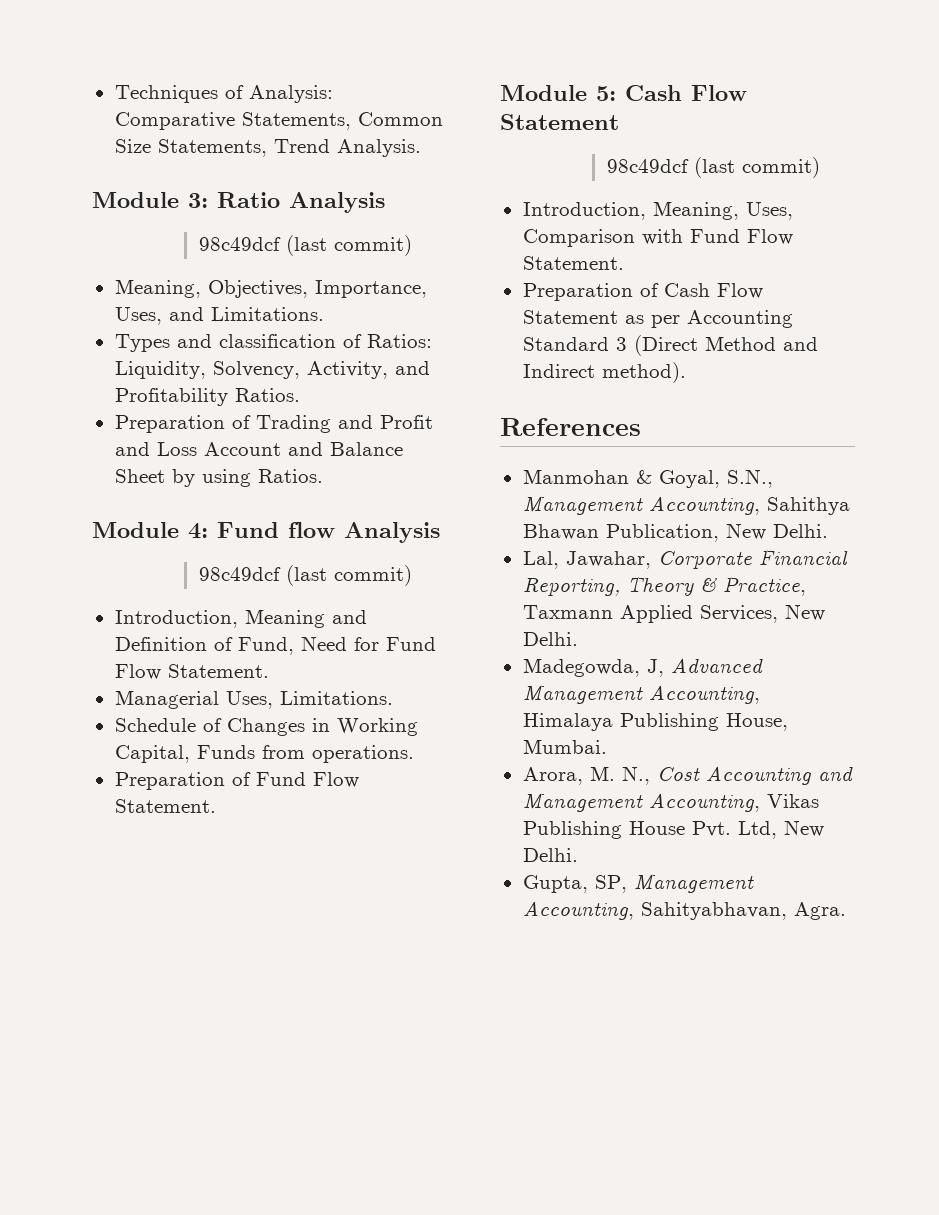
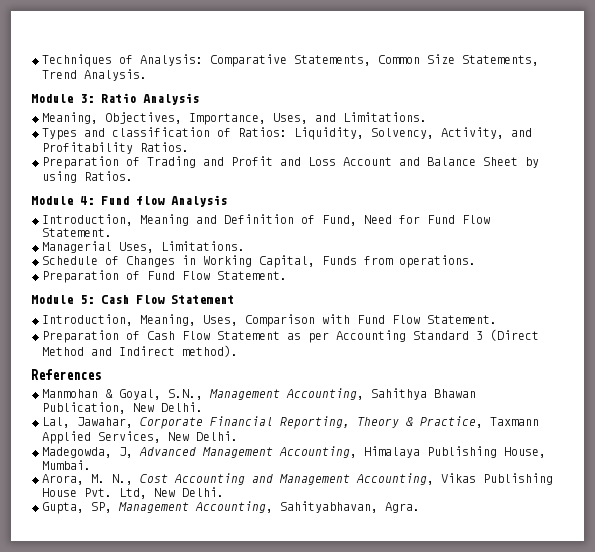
  Module 3: Ratio Analysis
- 98c49dcf (last commit)
  Module 4: Fund flow Analysis
- 98c49dcf (last commit)
  Module 5: Cash Flow Statement
- 98c49dcf (last commit)

